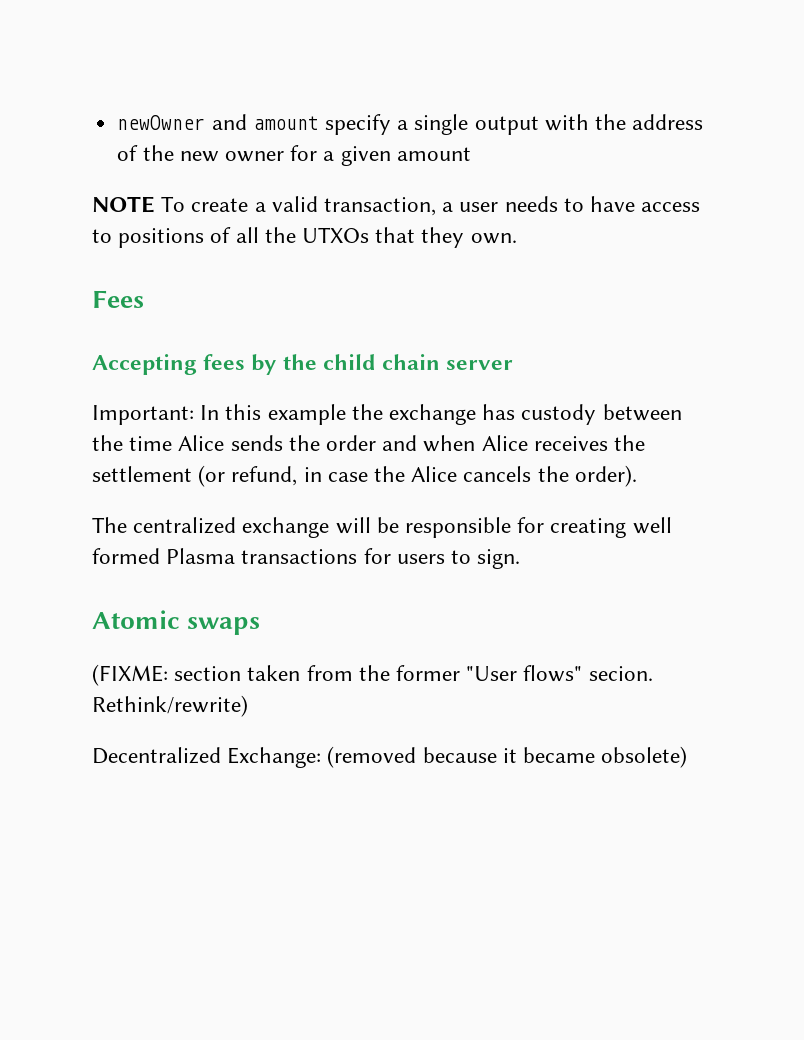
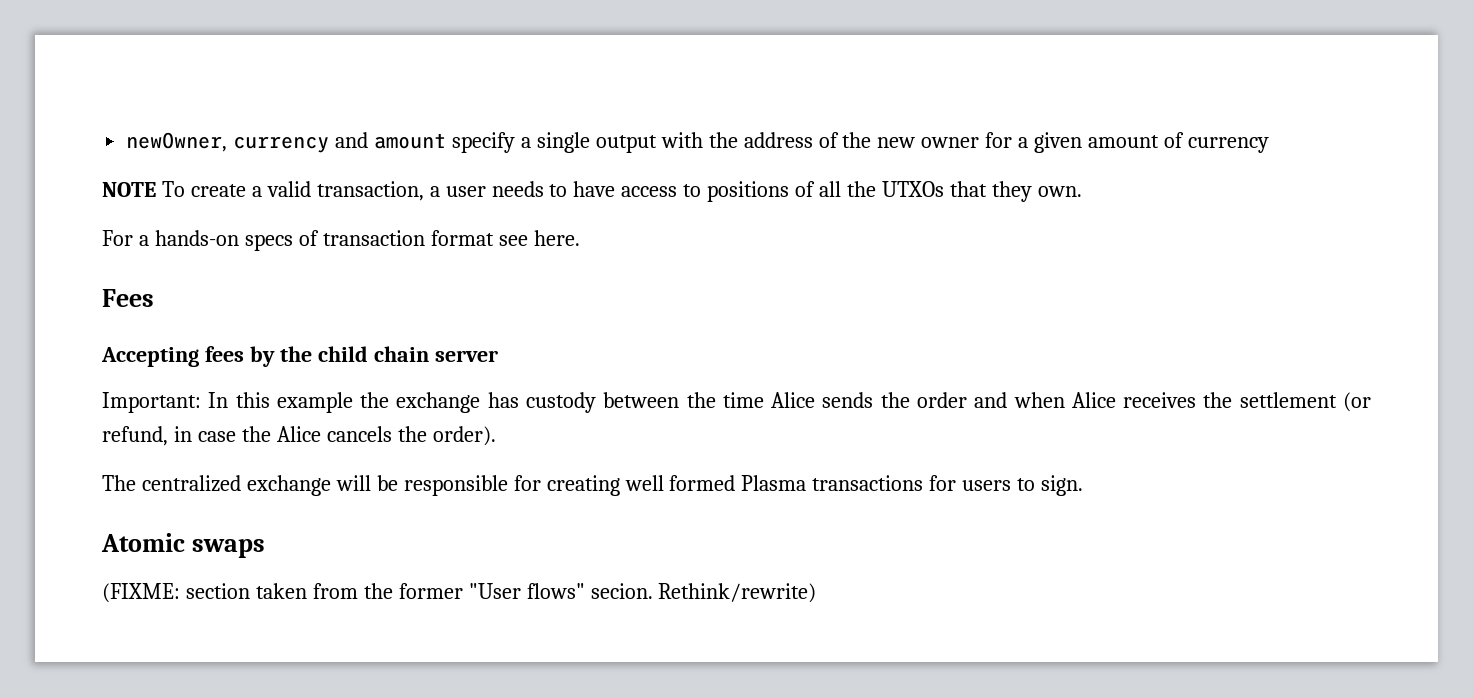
- newOwner and amount specify a single output with the address of the new owner for a given amount
+ newOwner, currency and amount specify a single output with the address of the new owner for a given amount of currency
+ For a hands-on specs of transaction format see here.
- Decentralized Exchange: (removed because it became obsolete)

